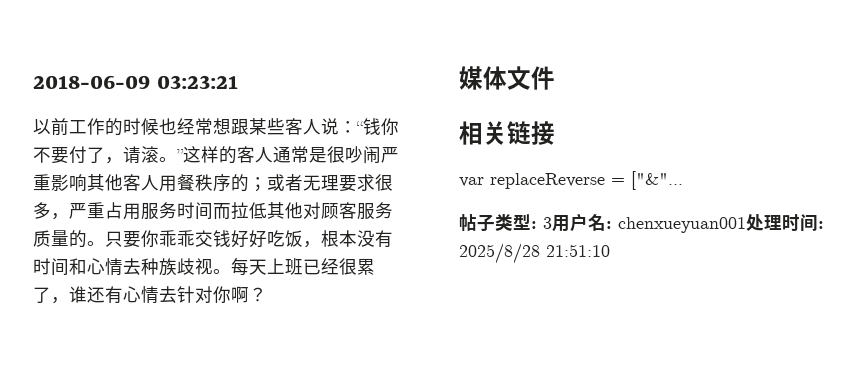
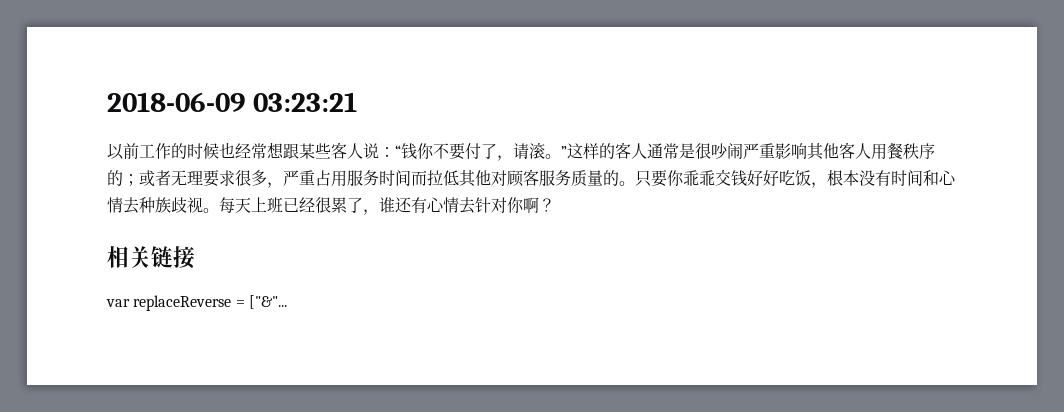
- 媒体文件
- 帖子类型: 3用户名: chenxueyuan001处理时间: 2025/8/28 21:51:10

